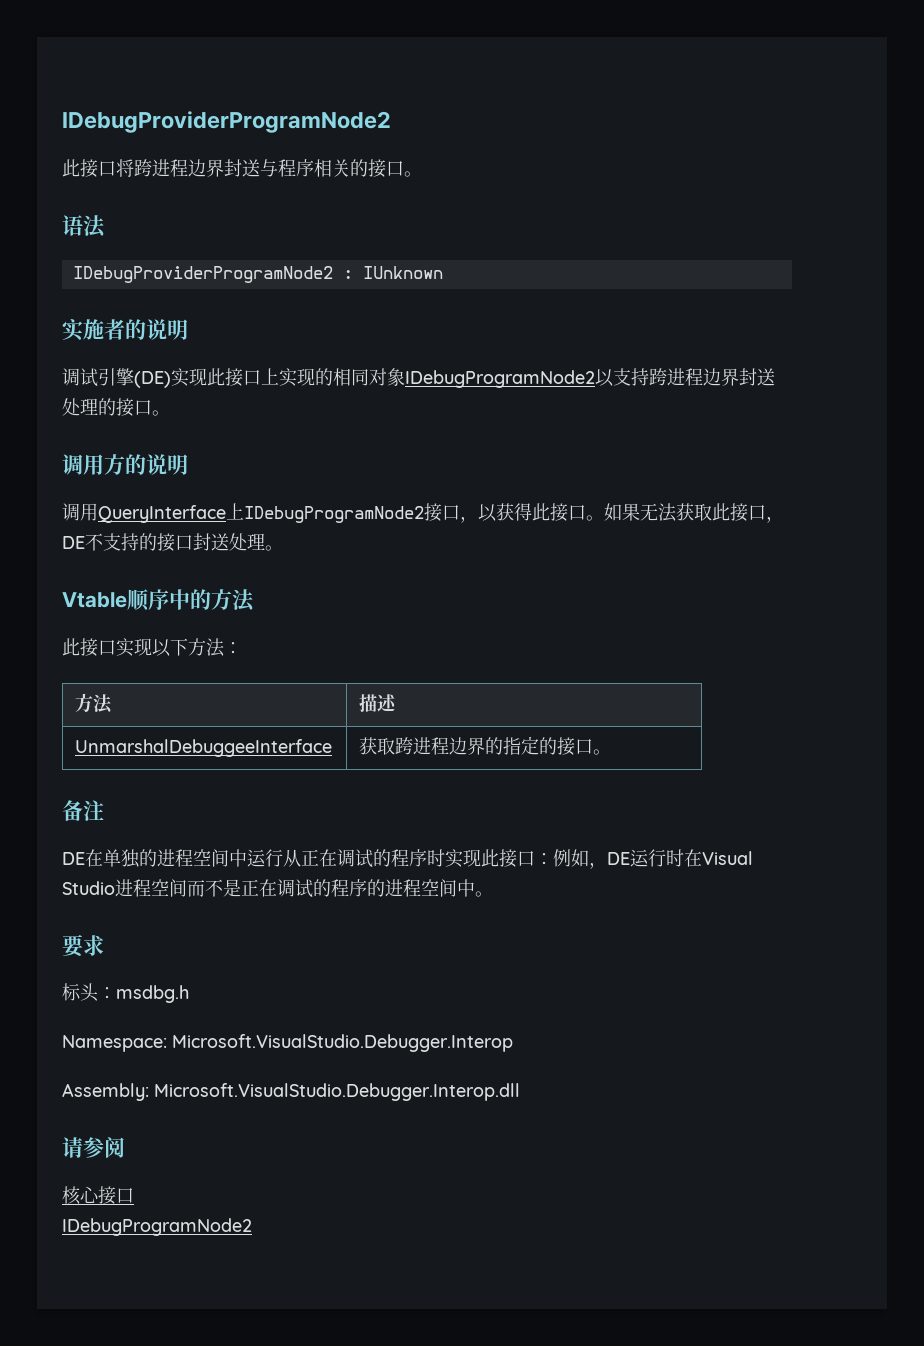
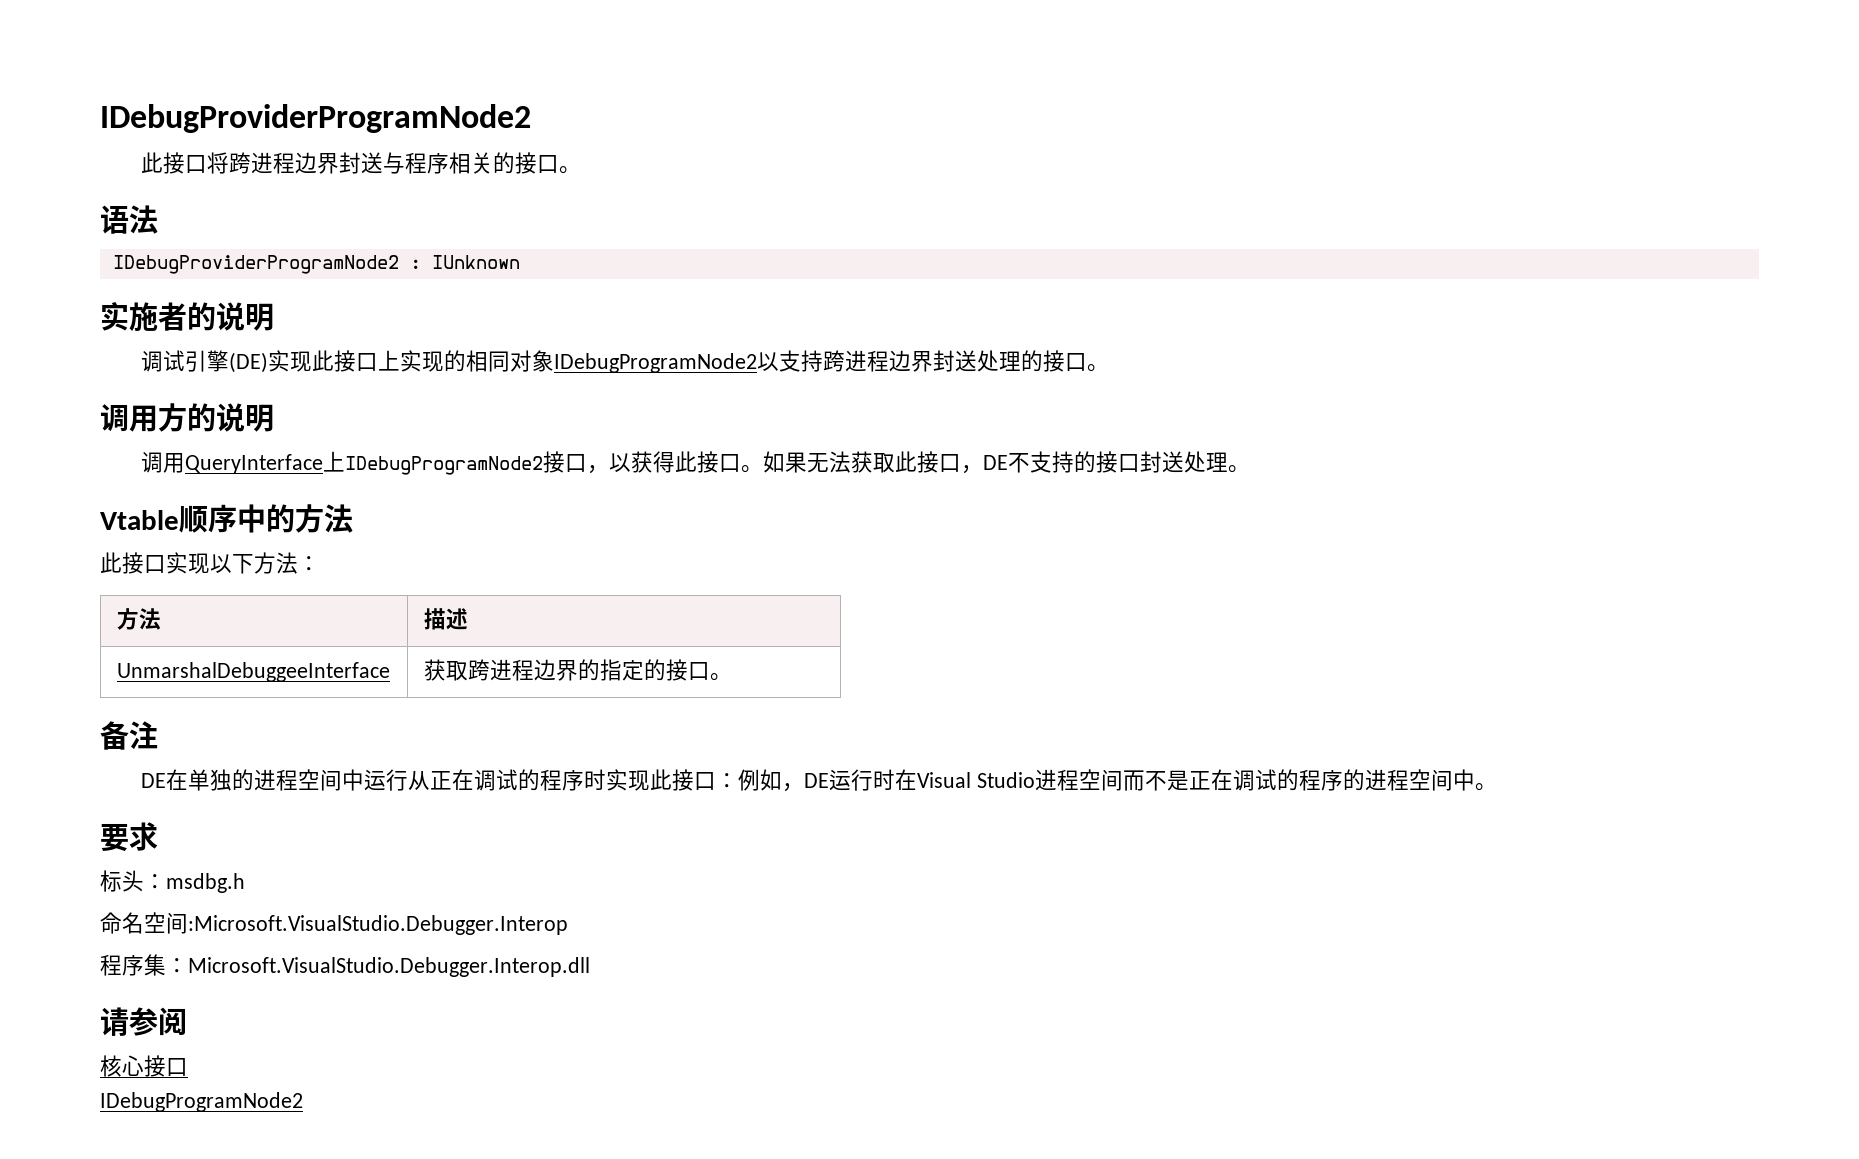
- Namespace: Microsoft.VisualStudio.Debugger.Interop
- Assembly: Microsoft.VisualStudio.Debugger.Interop.dll
+ 命名空间:Microsoft.VisualStudio.Debugger.Interop
+ 程序集：Microsoft.VisualStudio.Debugger.Interop.dll

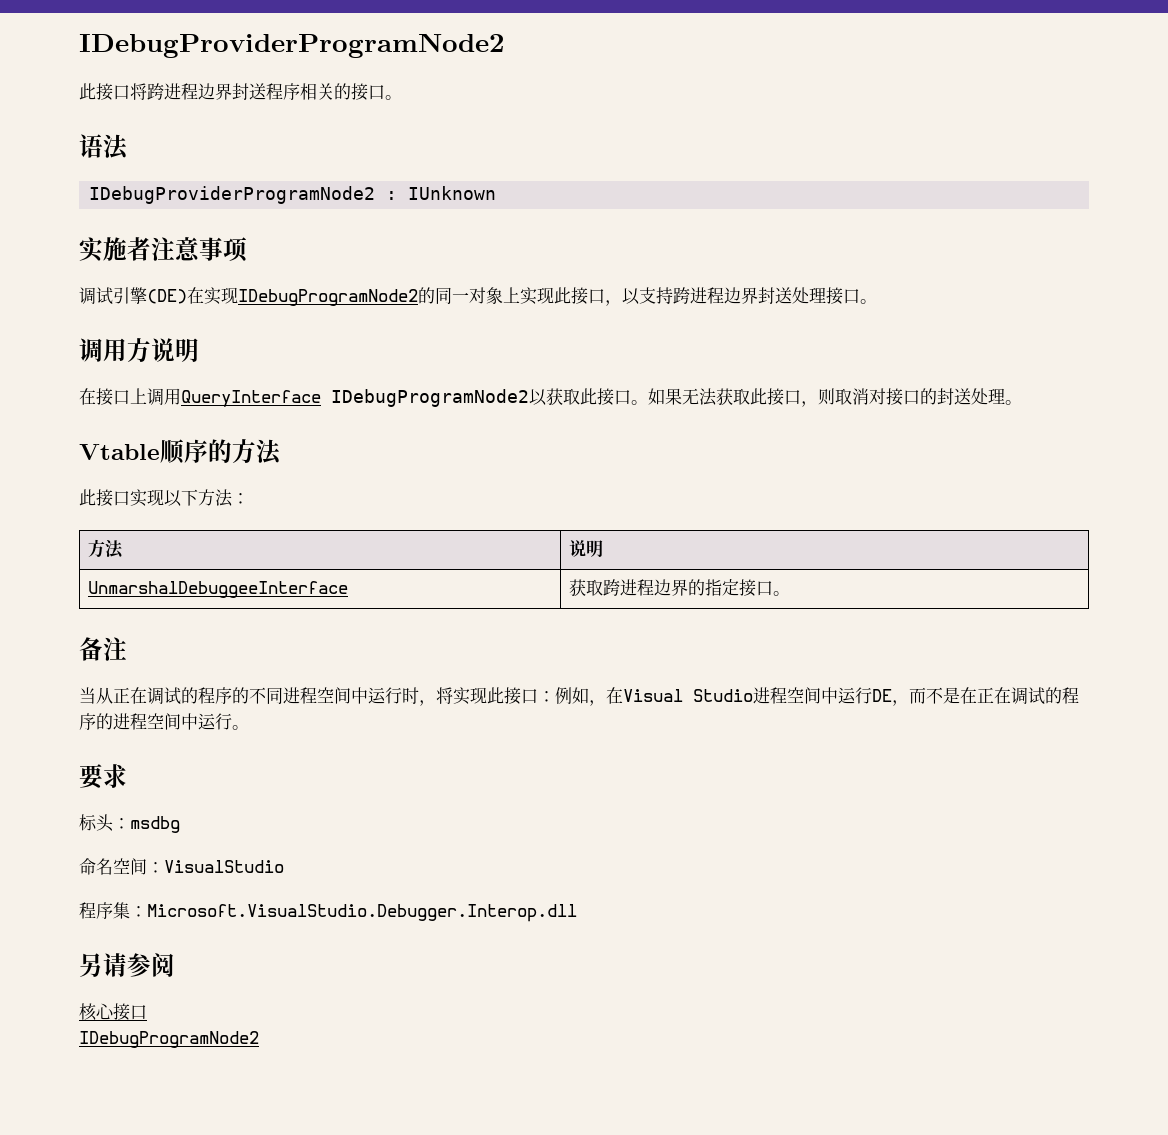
- 此接口将跨进程边界封送与程序相关的接口。
+ 此接口将跨进程边界封送程序相关的接口。
- 实施者的说明
+ 实施者注意事项
- 调试引擎(DE)实现此接口上实现的相同对象IDebugProgramNode2以支持跨进程边界封送处理的接口。
+ 调试引擎(DE)在实现IDebugProgramNode2的同一对象上实现此接口，以支持跨进程边界封送处理接口。
- 调用方的说明
- 调用QueryInterface上IDebugProgramNode2接口，以获得此接口。
+ 调用方说明
+ 在接口上调用QueryInterface IDebugProgramNode2以获取此接口。
- 如果无法获取此接口，DE不支持的接口封送处理。
+ 如果无法获取此接口，则取消对接口的封送处理。
- Vtable顺序中的方法
+ Vtable顺序的方法
- 方法 | 描述
+ 方法 | 说明
- UnmarshalDebuggeeInterface | 获取跨进程边界的指定的接口。
+ UnmarshalDebuggeeInterface | 获取跨进程边界的指定接口。
- DE在单独的进程空间中运行从正在调试的程序时实现此接口：例如，DE运行时在Visual Studio进程空间而不是正在调试的程序的进程空间中。
+ 当从正在调试的程序的不同进程空间中运行时，将实现此接口：例如，在Visual Studio进程空间中运行DE，而不是在正在调试的程序的进程空间中运行。
- 标头：msdbg.h
+ 标头：msdbg
- 命名空间:Microsoft.VisualStudio.Debugger.Interop
+ 命名空间：VisualStudio
- 请参阅
+ 另请参阅

